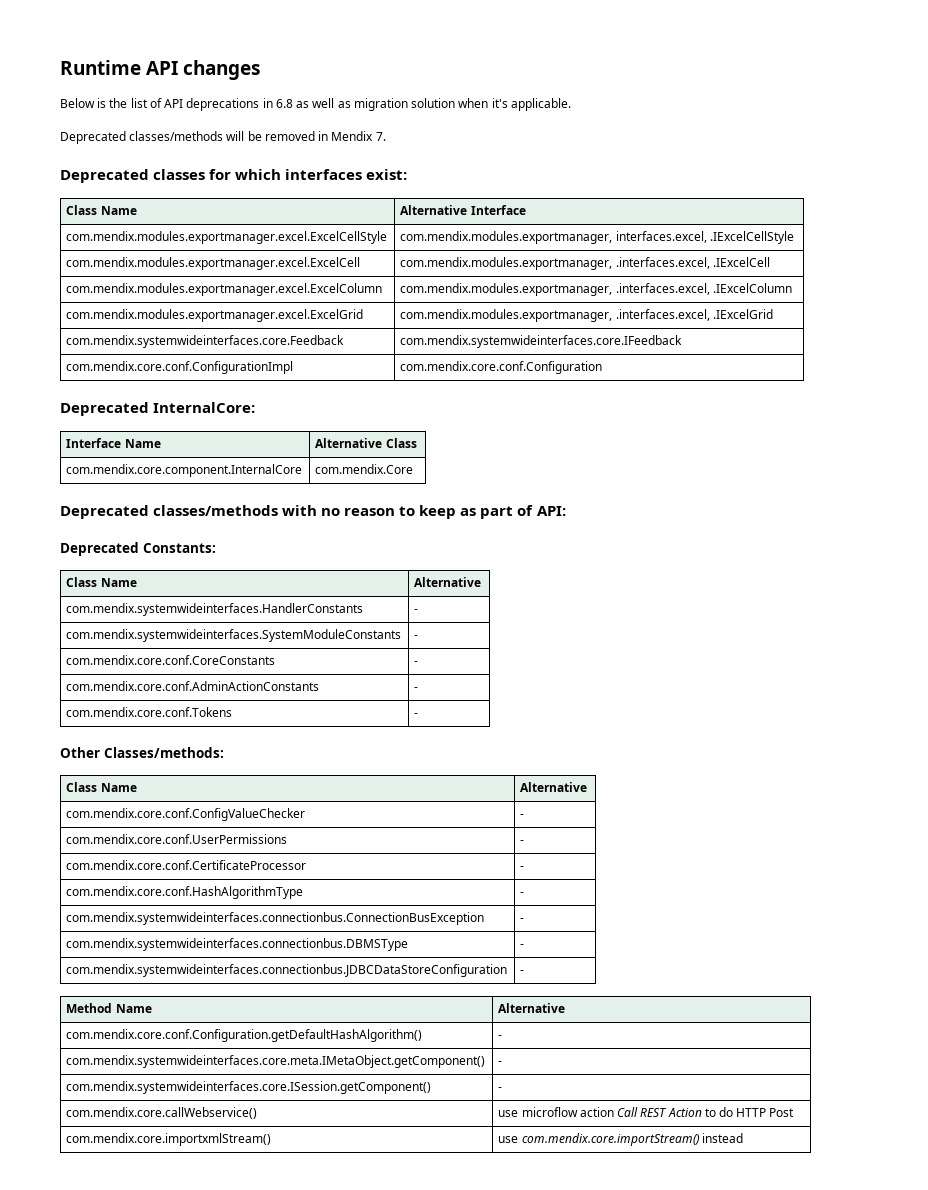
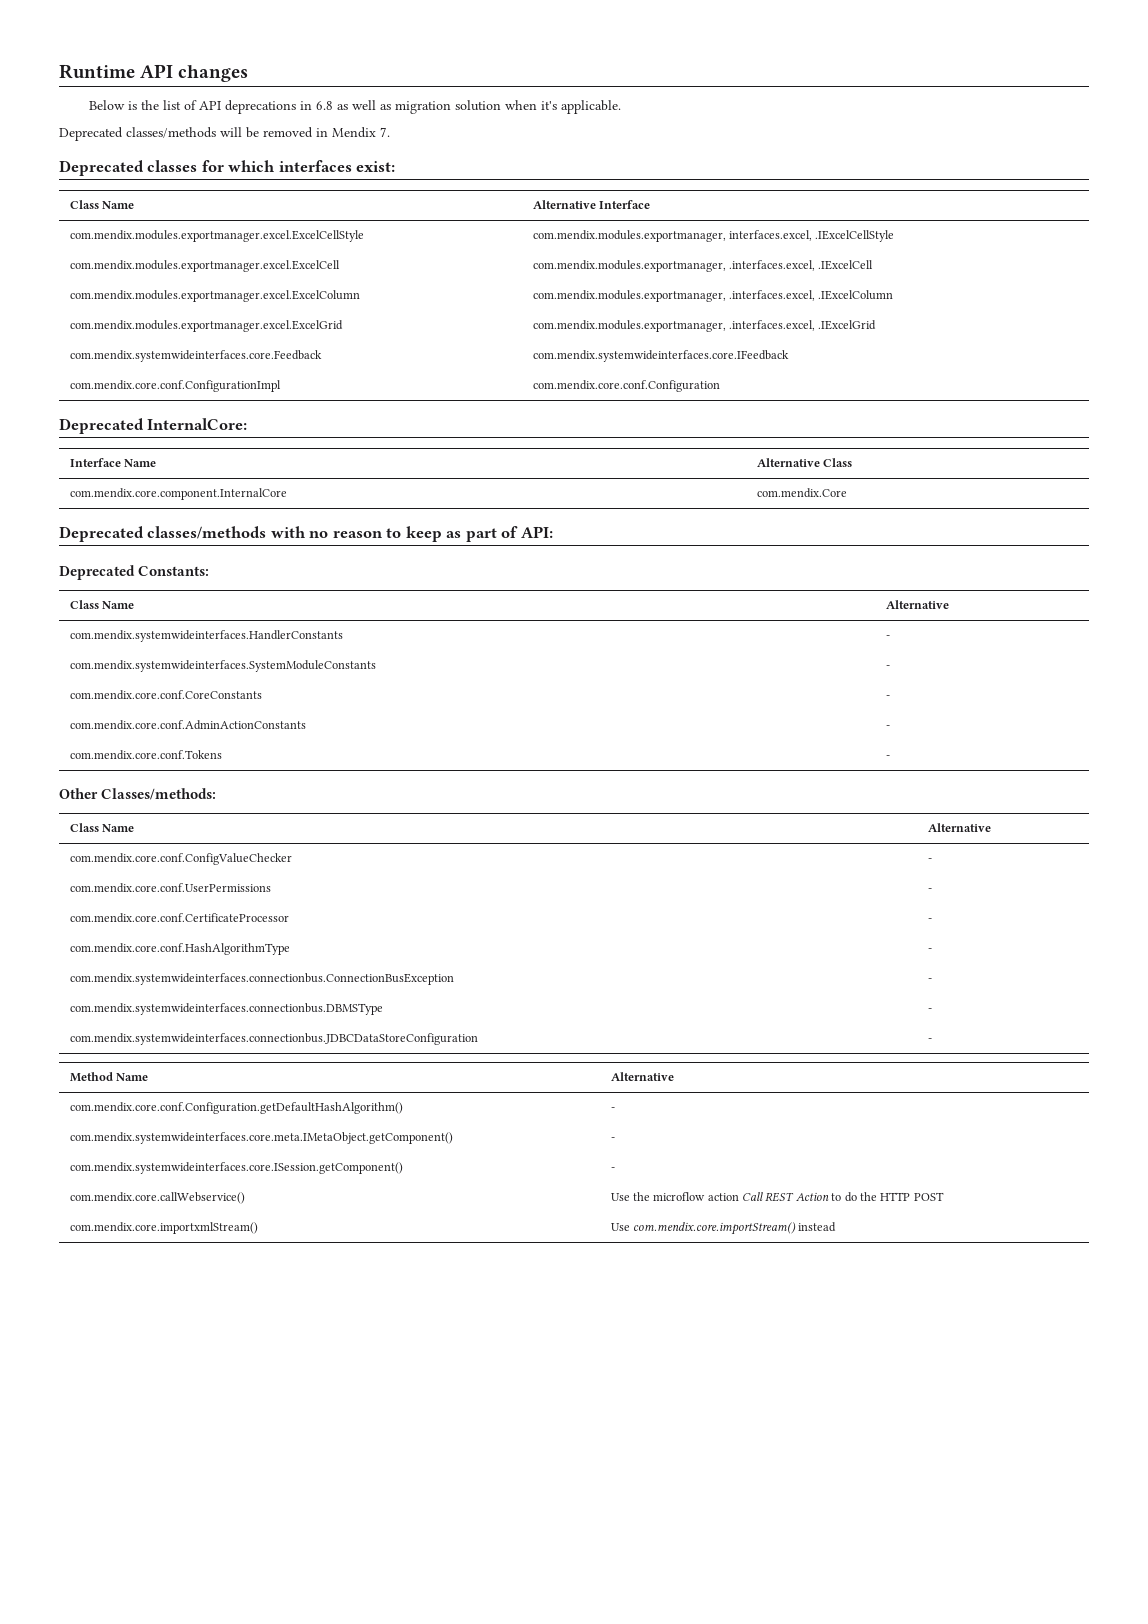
- com.mendix.core.callWebservice() | use microflow action Call REST Action to do HTTP Post
+ com.mendix.core.callWebservice() | Use the microflow action Call REST Action to do the HTTP POST
- com.mendix.core.importxmlStream() | use com.mendix.core.importStream() instead
+ com.mendix.core.importxmlStream() | Use com.mendix.core.importStream() instead

